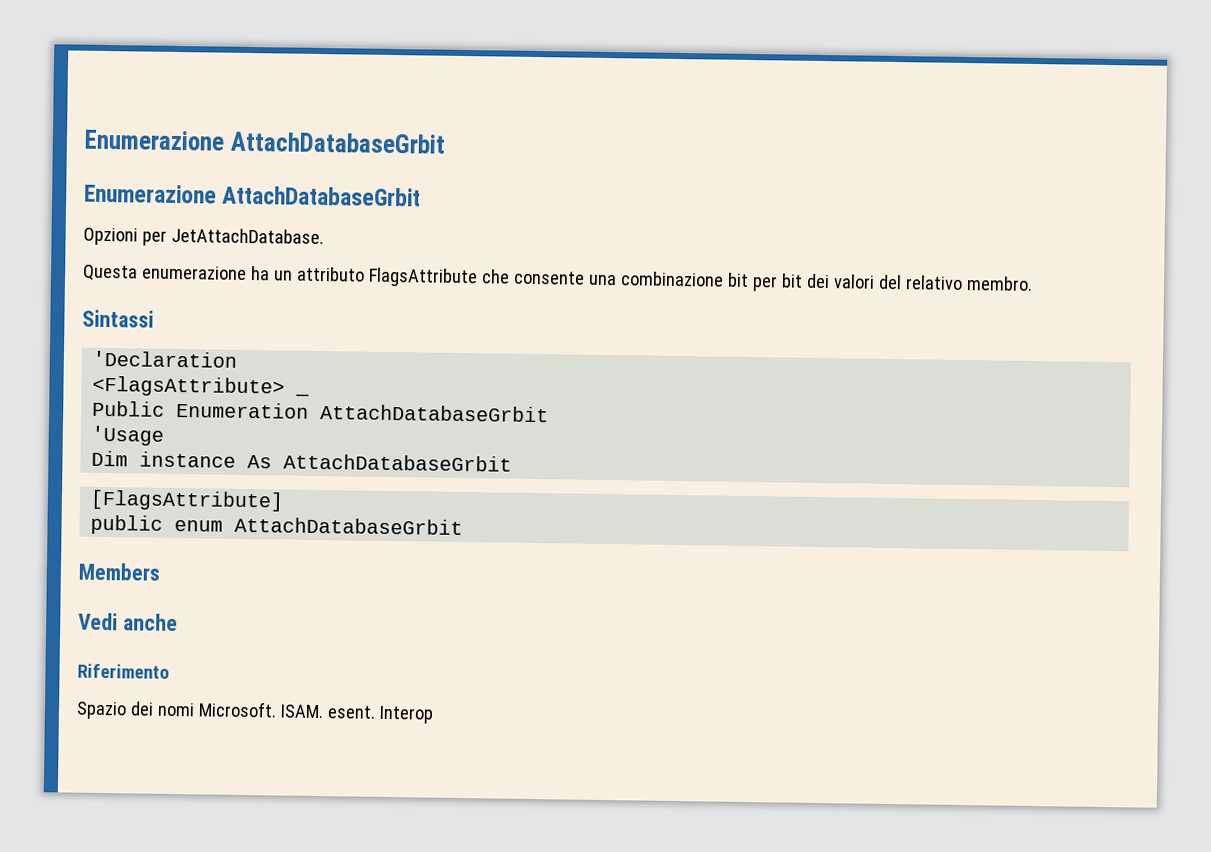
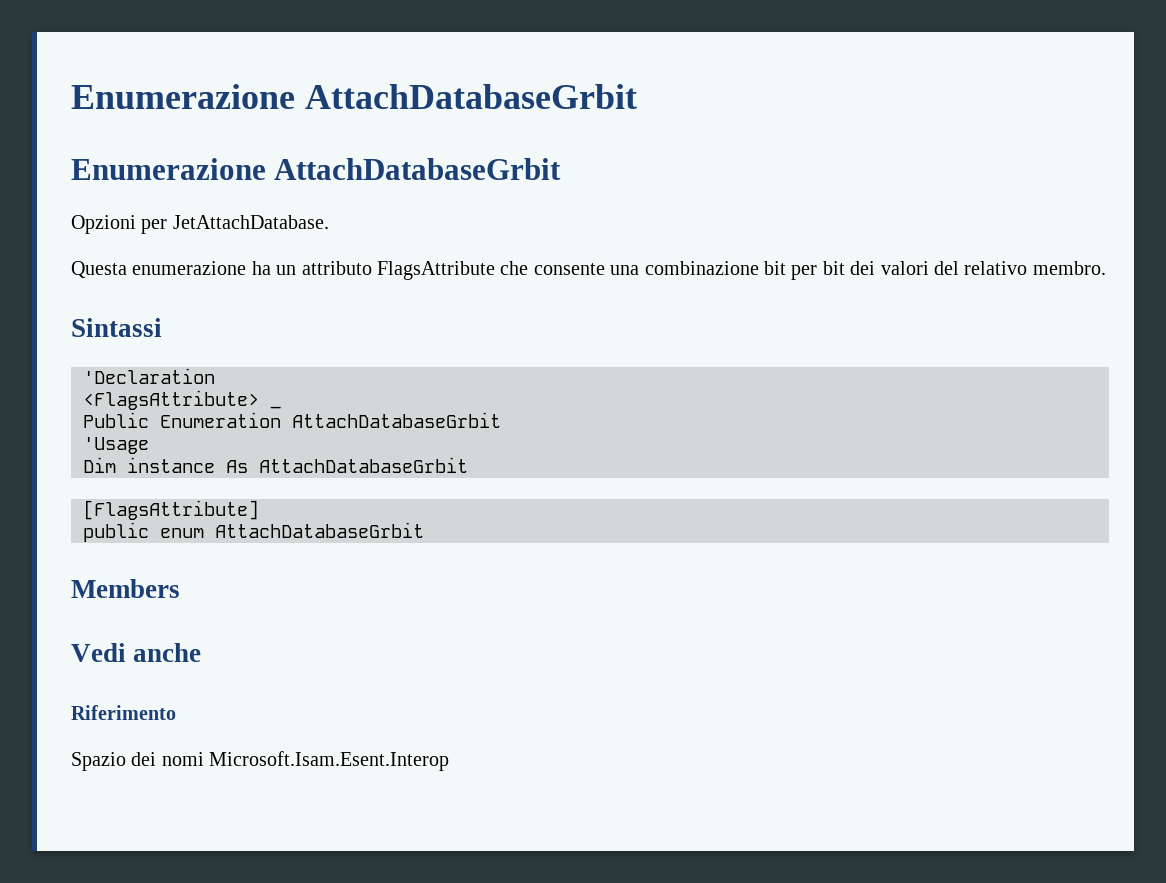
- Spazio dei nomi Microsoft. ISAM. esent. Interop
+ Spazio dei nomi Microsoft.Isam.Esent.Interop

